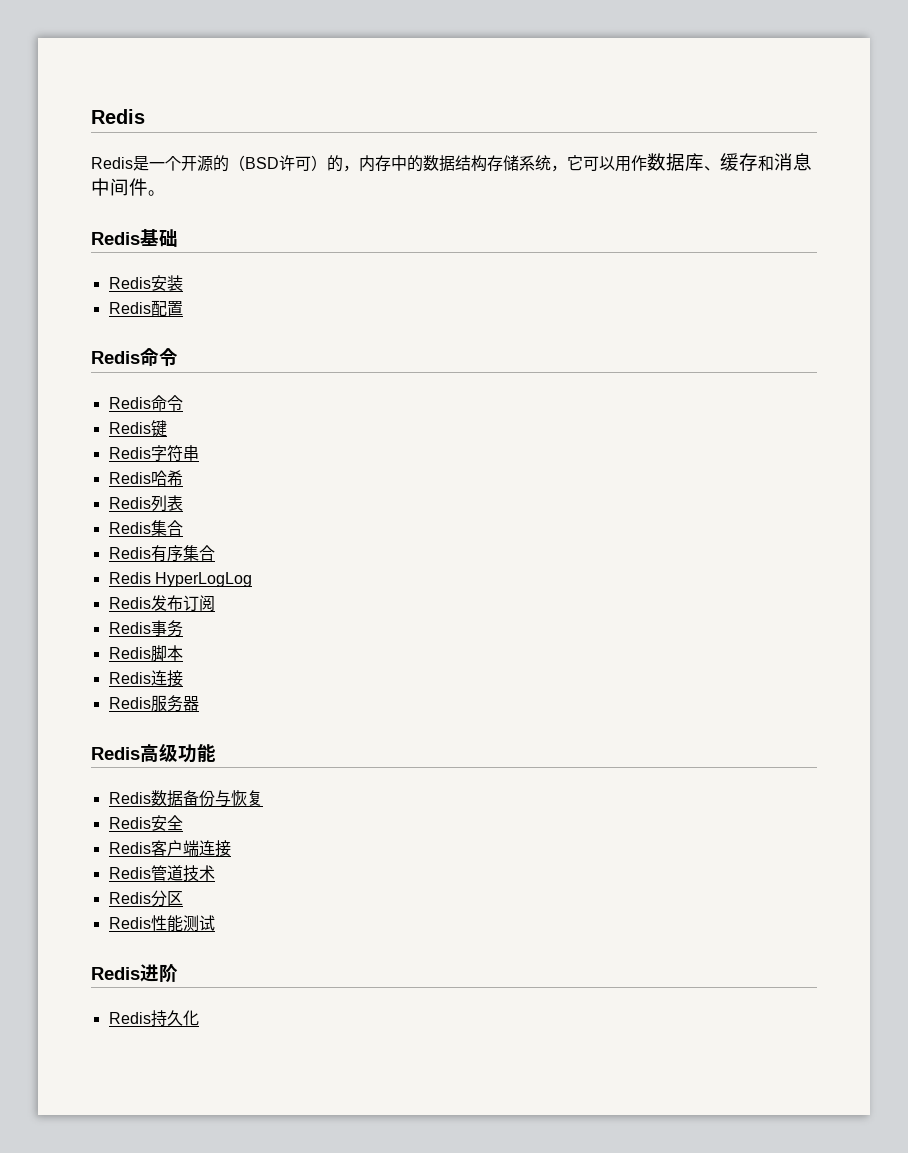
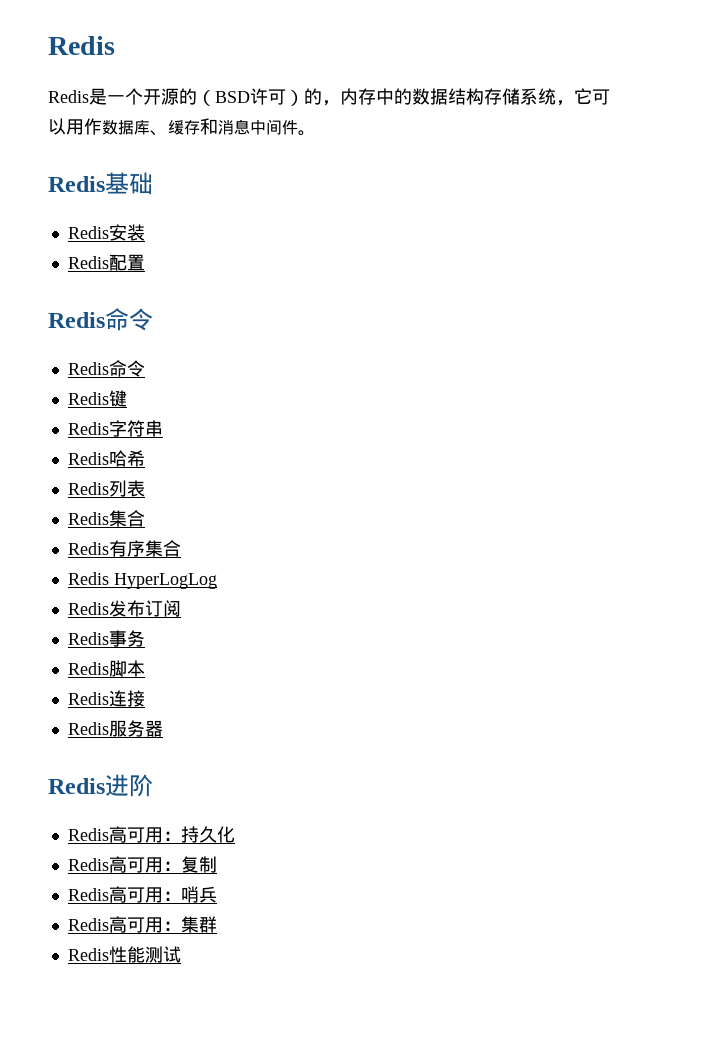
- Redis高级功能
- Redis数据备份与恢复
- Redis安全
- Redis客户端连接
- Redis管道技术
- Redis分区
+ Redis进阶
+ Redis高可用：持久化
+ Redis高可用：复制
+ Redis高可用：哨兵
+ Redis高可用：集群
- Redis进阶
- Redis持久化

